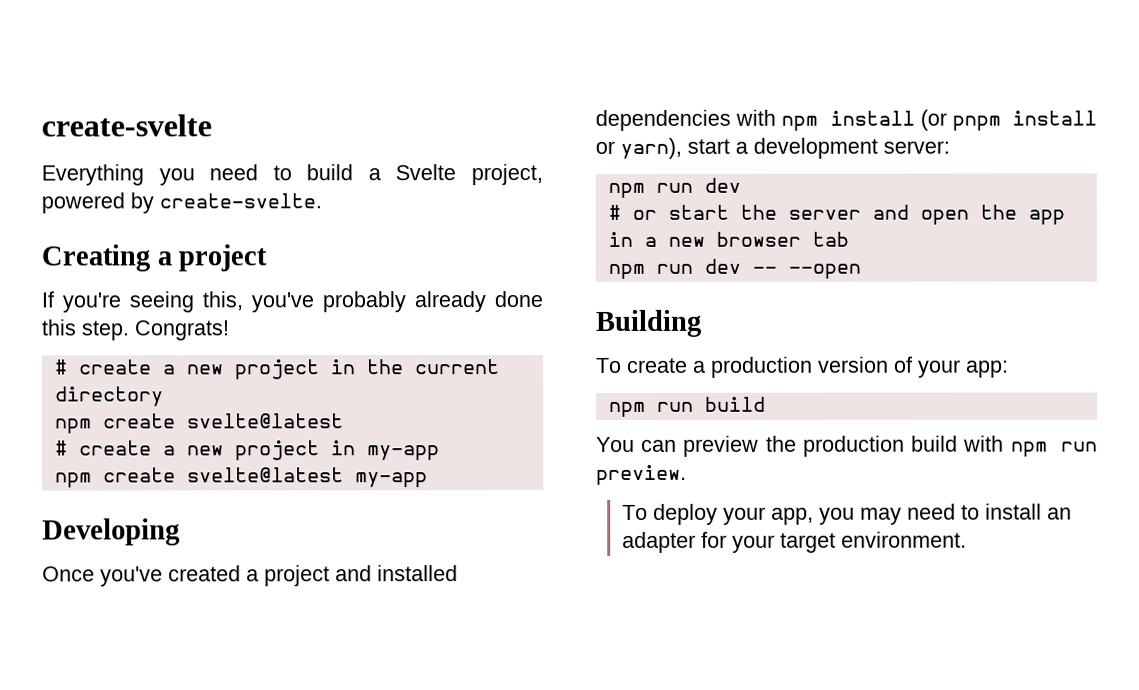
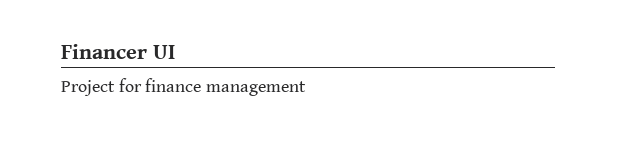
- create-svelte
- Everything you need to build a Svelte project, powered by create-svelte.
- Creating a project
- If you're seeing this, you've probably already done this step. Congrats!
- # create a new project in the current directory
- npm create svelte@latest
- # create a new project in my-app
- npm create svelte@latest my-app
- Developing
- Once you've created a project and installed dependencies with npm install (or pnpm install or yarn), start a development server:
- npm run dev
- # or start the server and open the app in a new browser tab
- npm run dev -- --open
- Building
- To create a production version of your app:
- npm run build
- You can preview the production build with npm run preview.
- To deploy your app, you may need to install an adapter for your target environment.
+ Financer UI
+ Project for finance management

